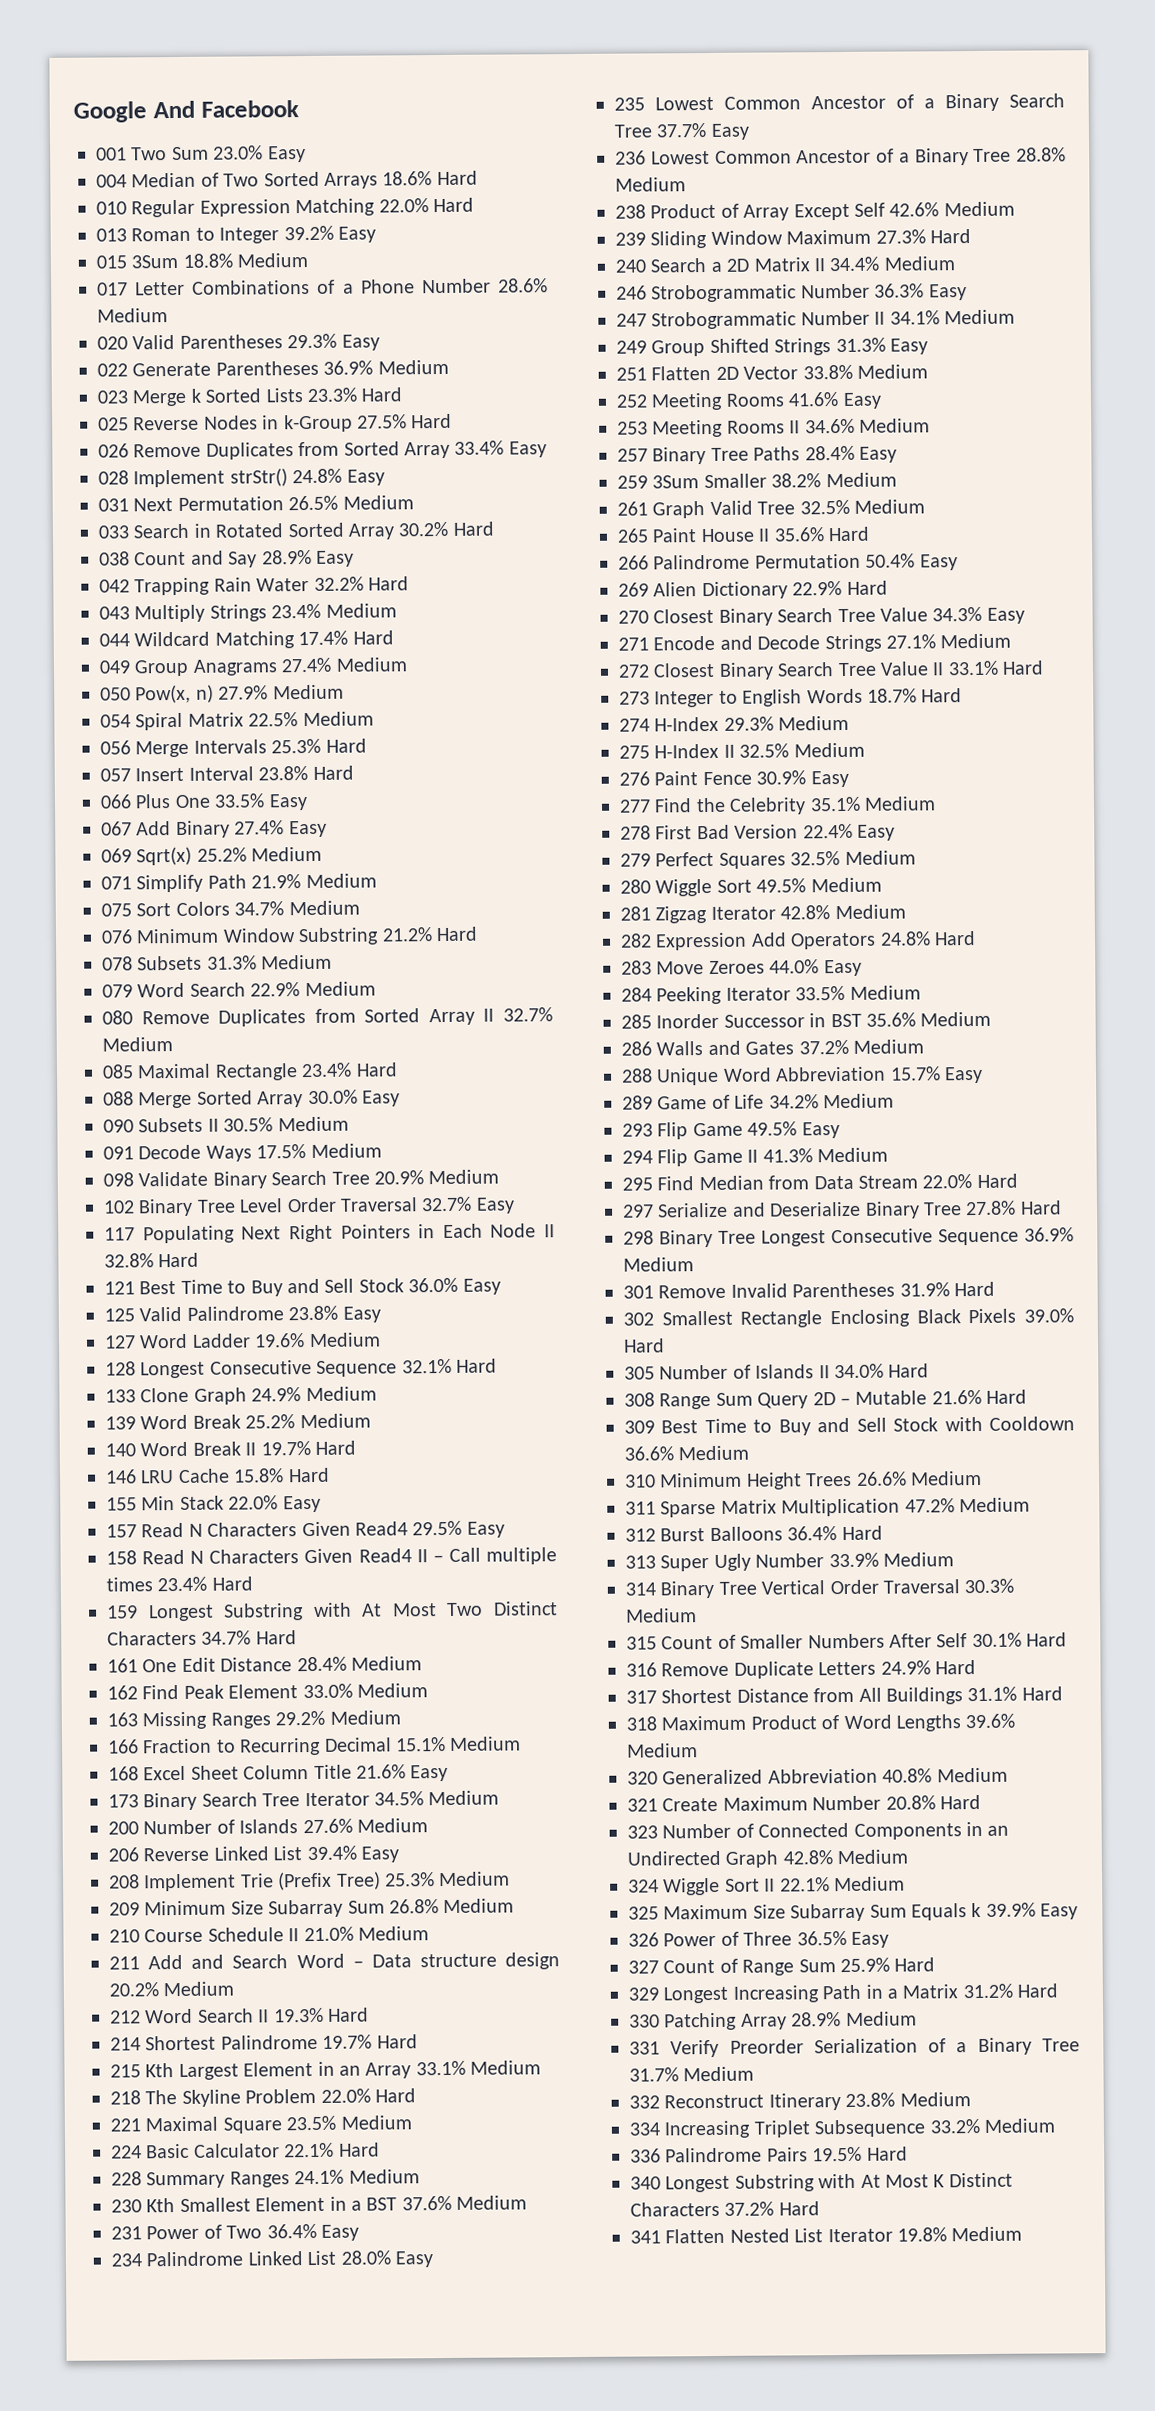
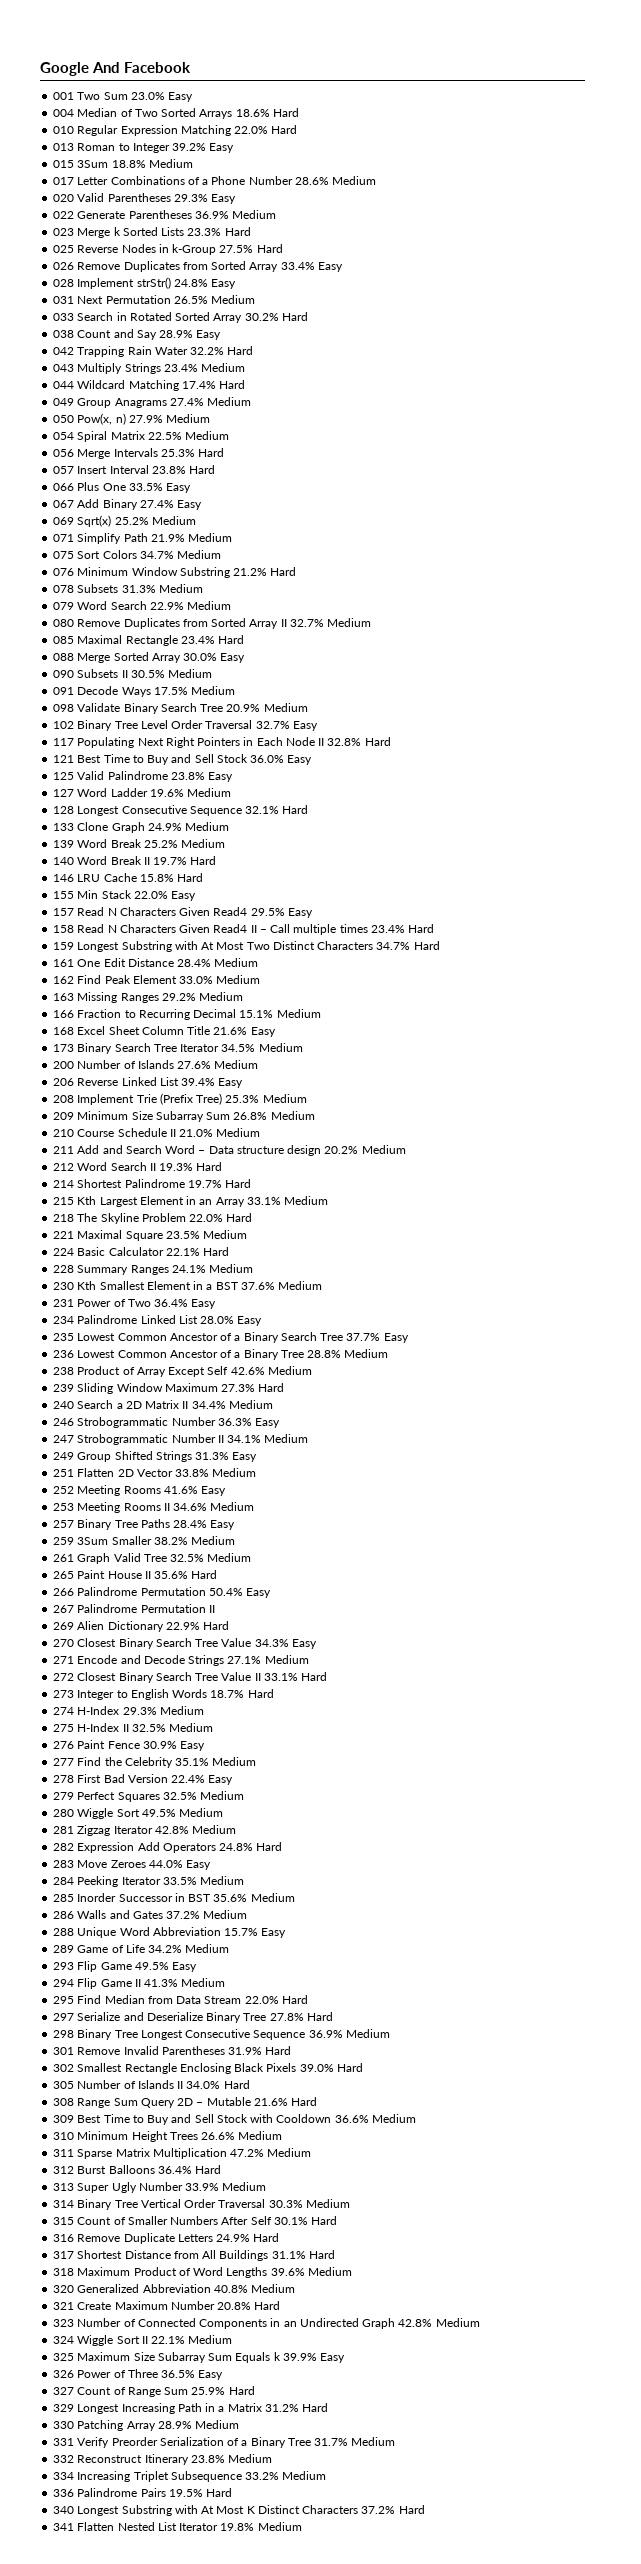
+ 267 Palindrome Permutation II

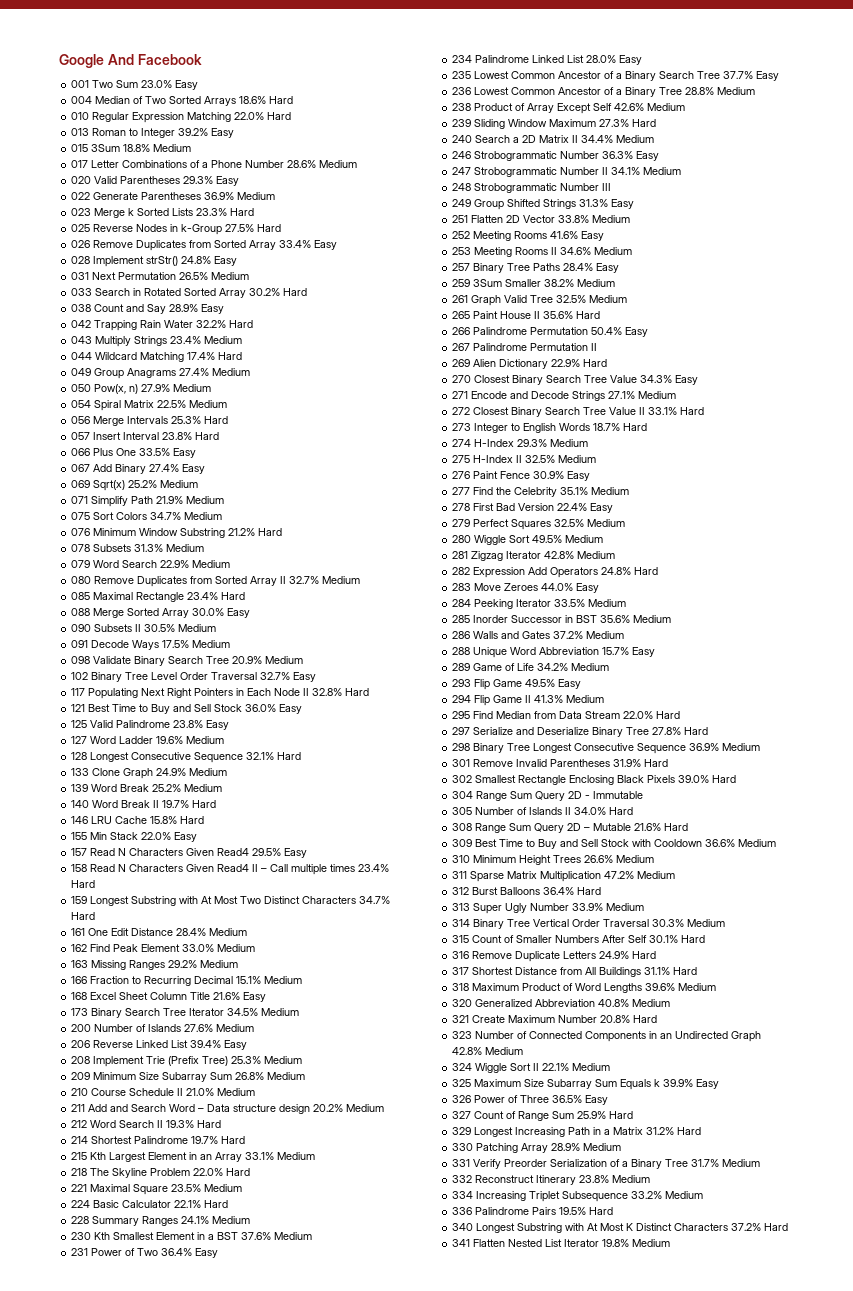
+ 248 Strobogrammatic Number III
+ 304 Range Sum Query 2D - Immutable

